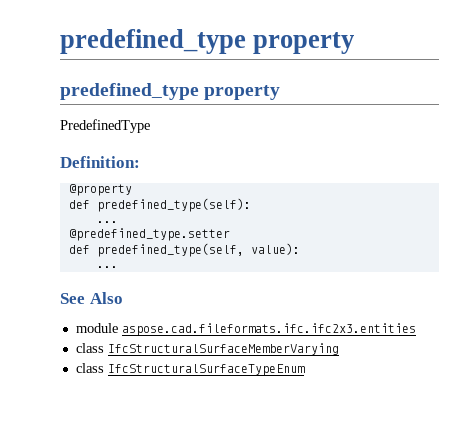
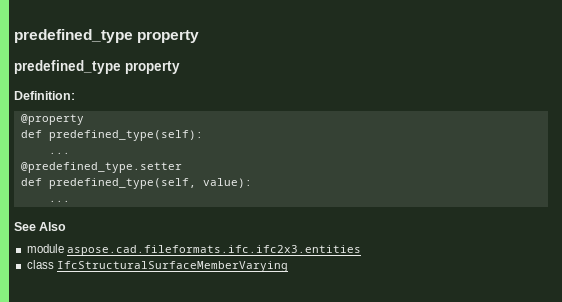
- PredefinedType
- class IfcStructuralSurfaceTypeEnum

